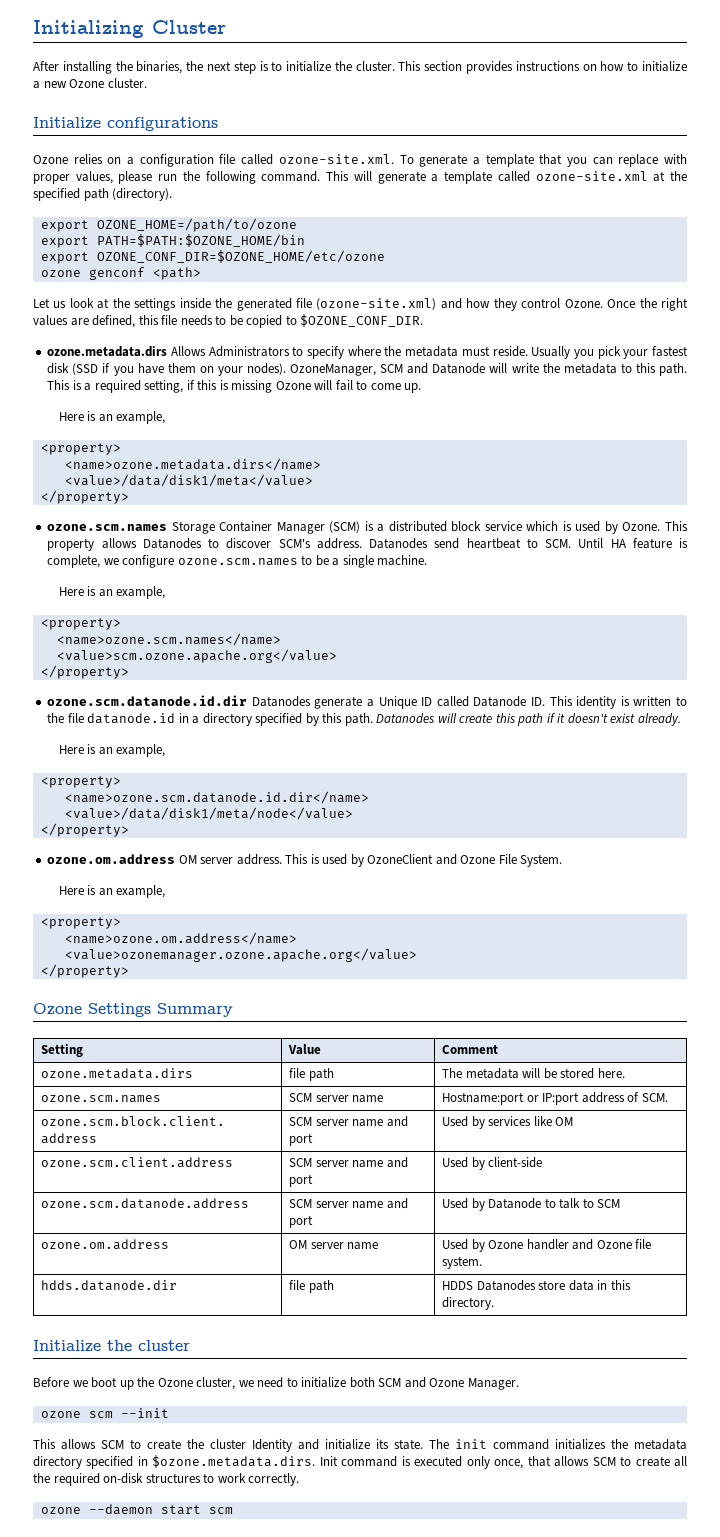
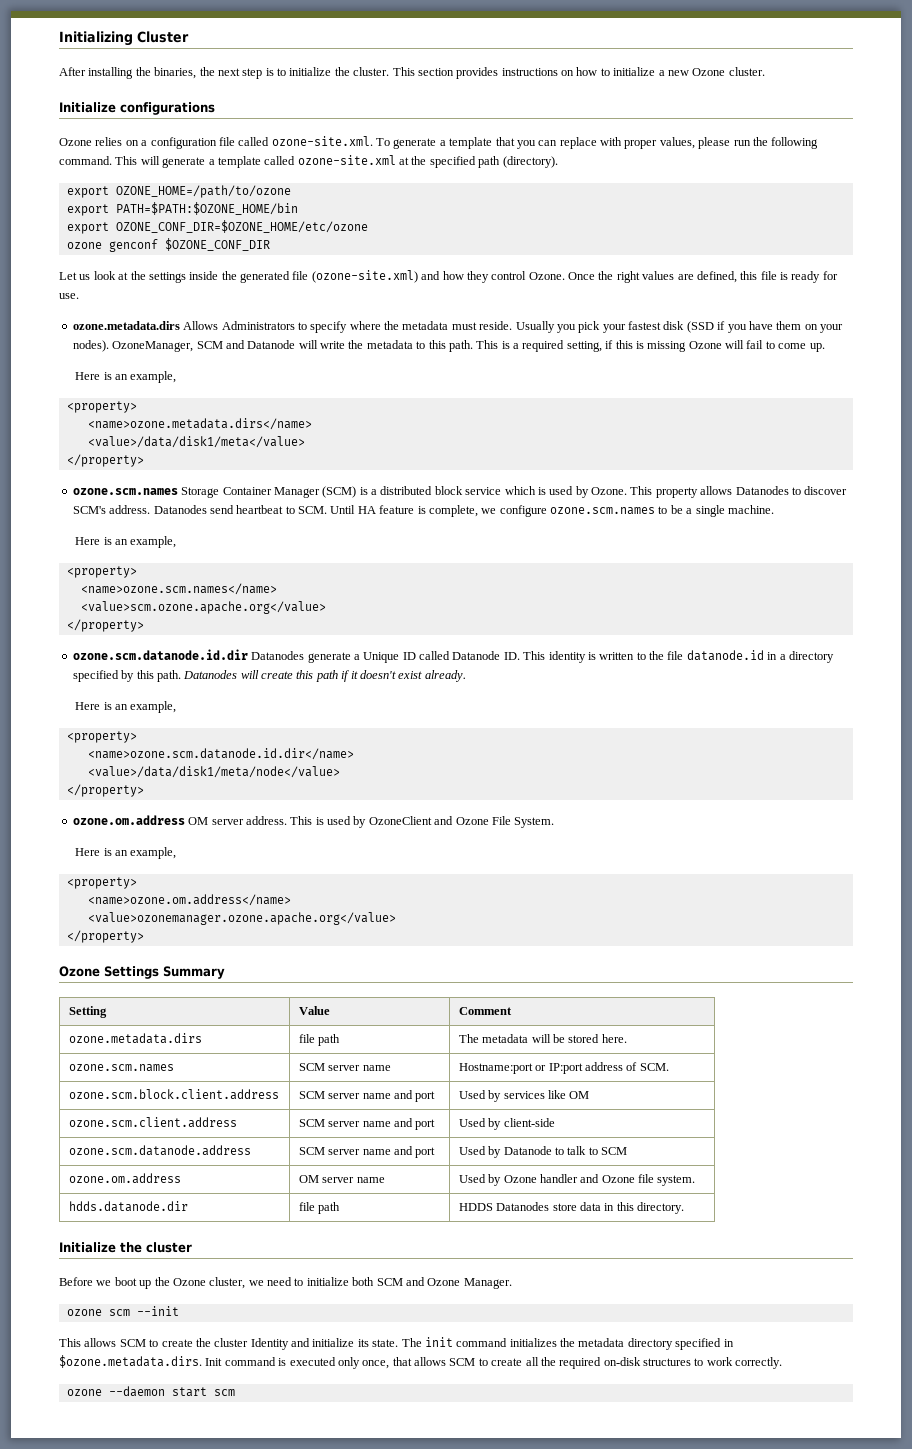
- ozone genconf <path>
+ ozone genconf $OZONE_CONF_DIR
- Once the right values are defined, this file needs to be copied to $OZONE_CONF_DIR.
+ Once the right values are defined, this file is ready for use.

